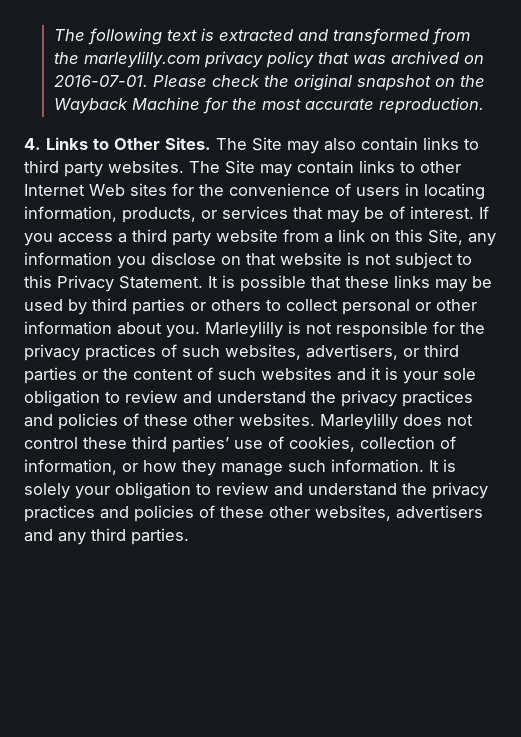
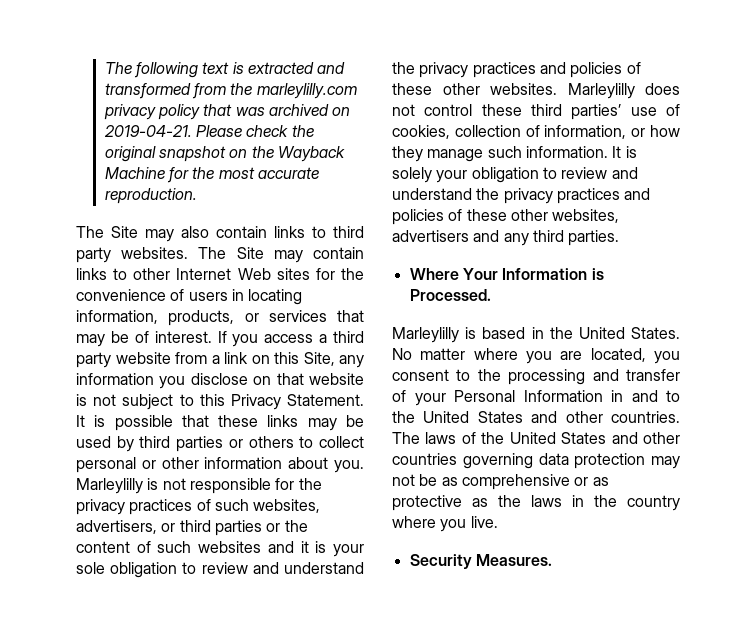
- The following text is extracted and transformed from the marleylilly.com privacy policy that was archived on 2016-07-01.
+ The following text is extracted and transformed from the marleylilly.com privacy policy that was archived on 2019-04-21.
- 4. Links to Other Sites.
+ Where Your Information is Processed.
+ Marleylilly is based in the United States. No matter where you are located, you consent to the processing and transfer of your Personal Information in and to the United States and other countries. The laws of the United States and other countries governing data protection may not be as comprehensive or as protective as the laws in the country where you live.
+ Security Measures.

